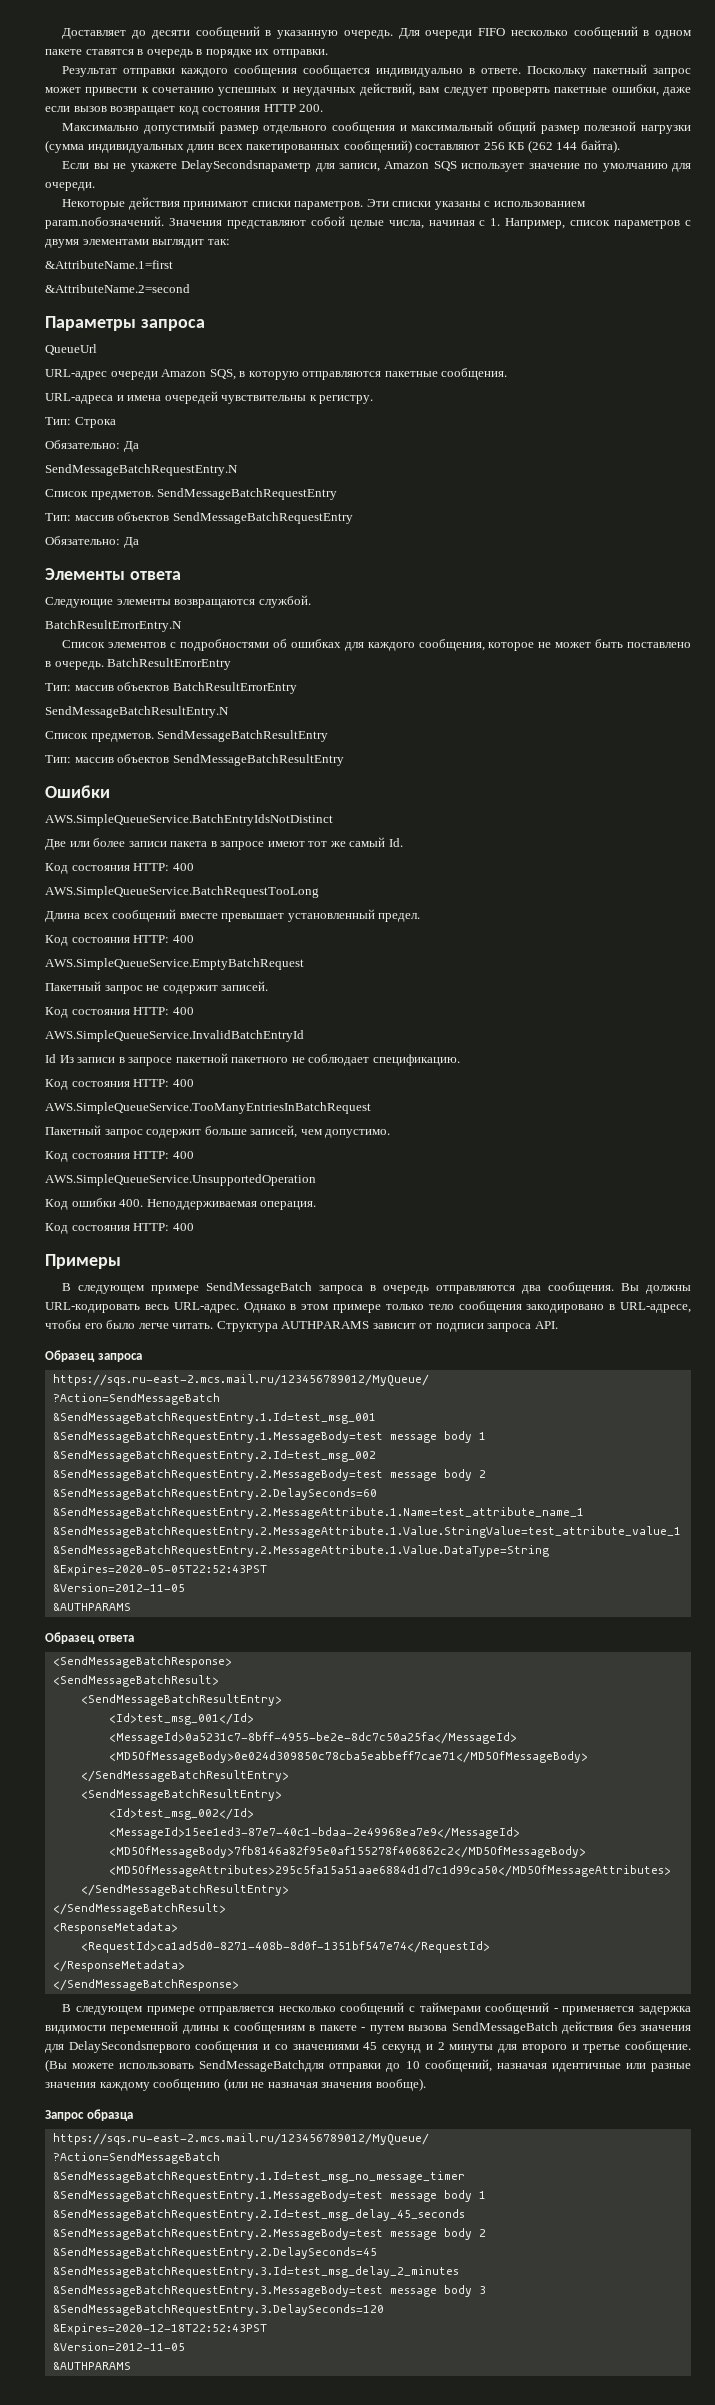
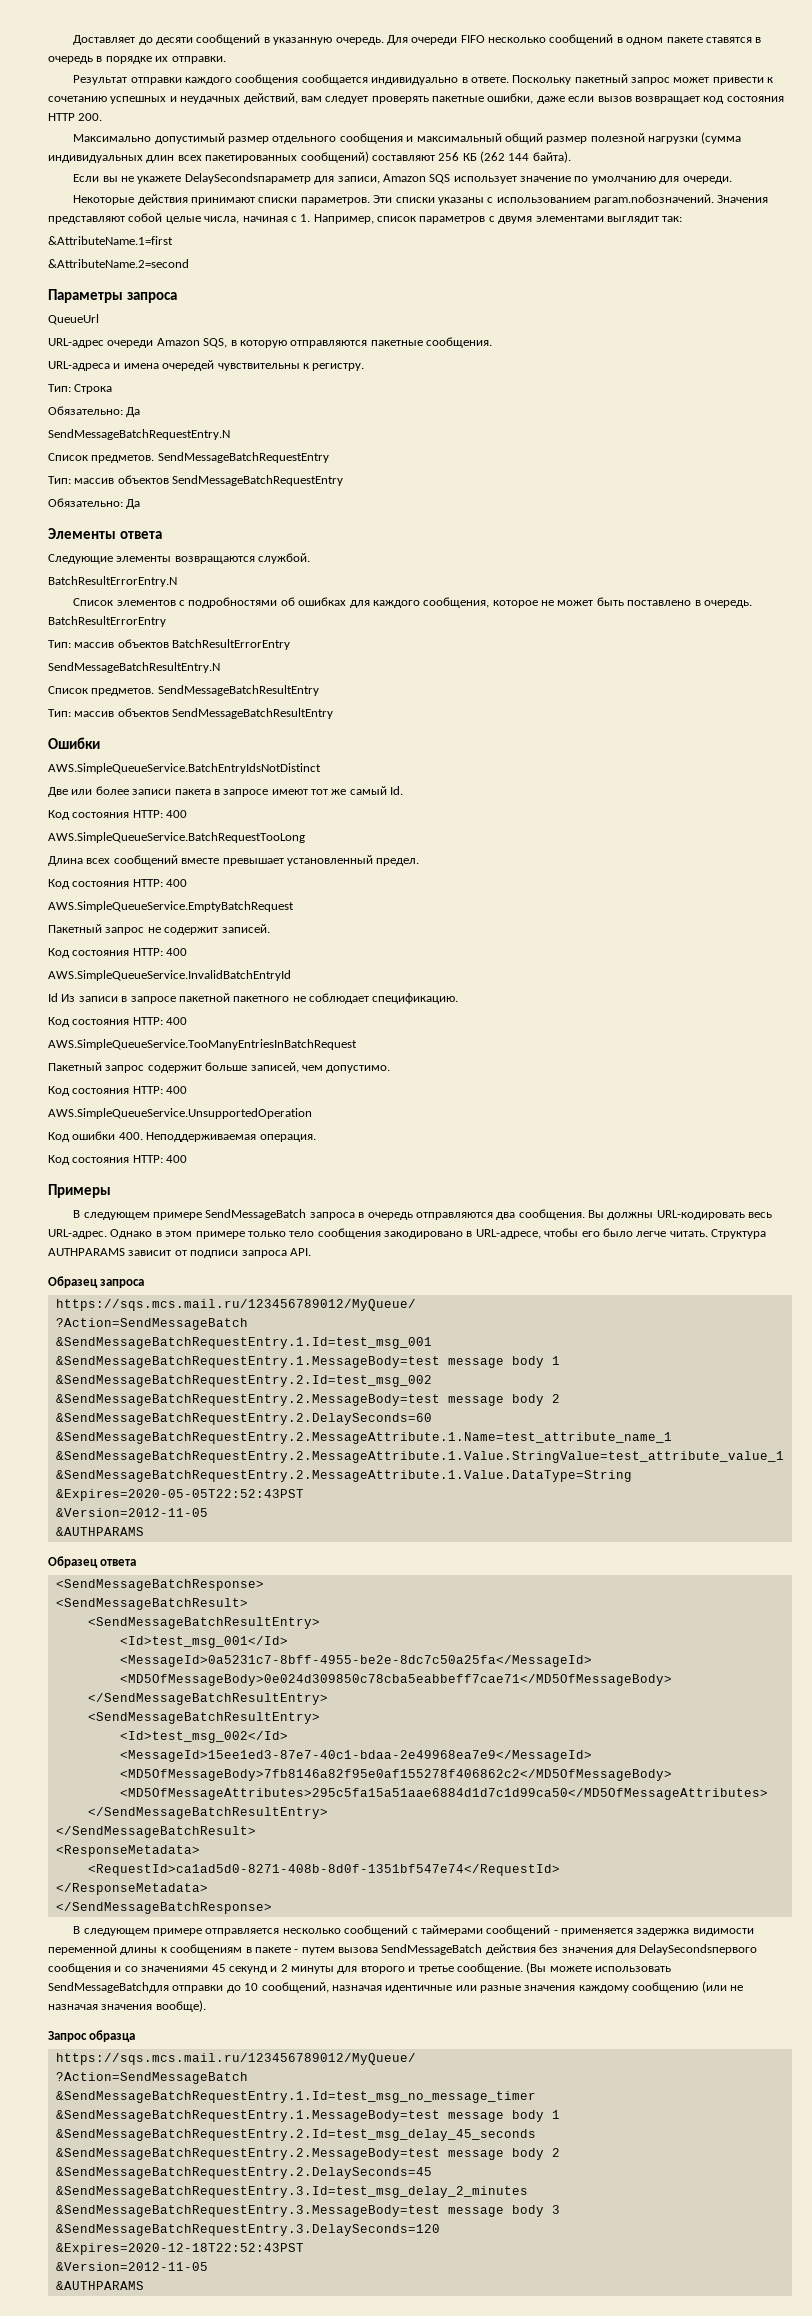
  Образец запроса
- https://sqs.ru-east-2.mcs.mail.ru/123456789012/MyQueue/
+ https://sqs.mcs.mail.ru/123456789012/MyQueue/
  Запрос образца
- https://sqs.ru-east-2.mcs.mail.ru/123456789012/MyQueue/
+ https://sqs.mcs.mail.ru/123456789012/MyQueue/

